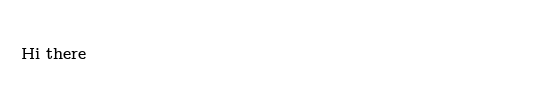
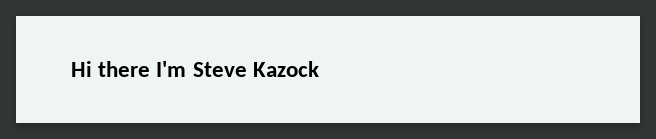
- Hi there
+ Hi there I'm Steve Kazock

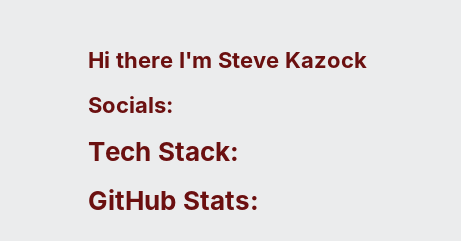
+ Socials:
+ Tech Stack:
+ GitHub Stats:

